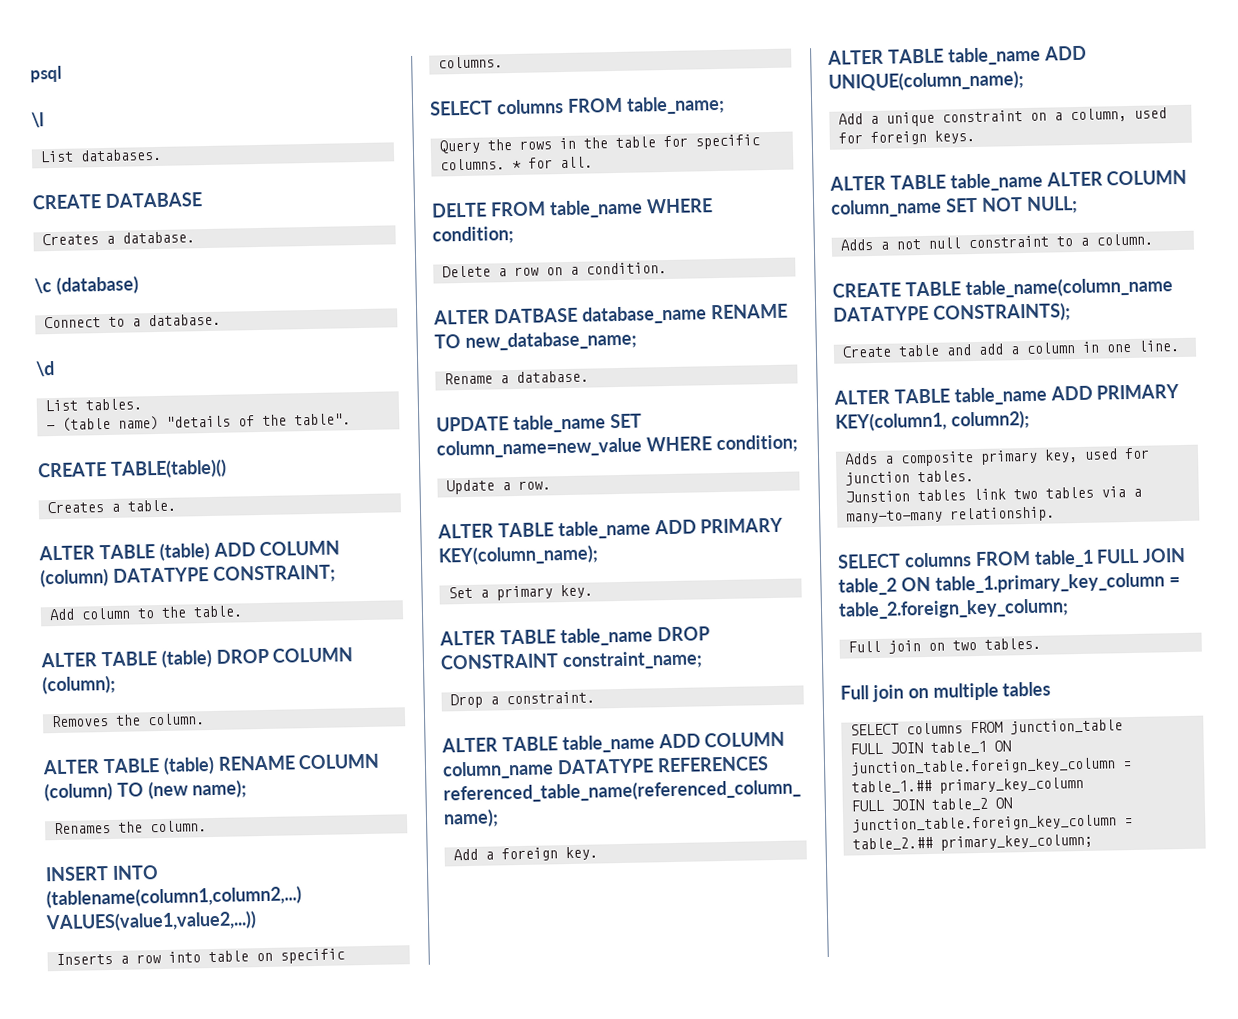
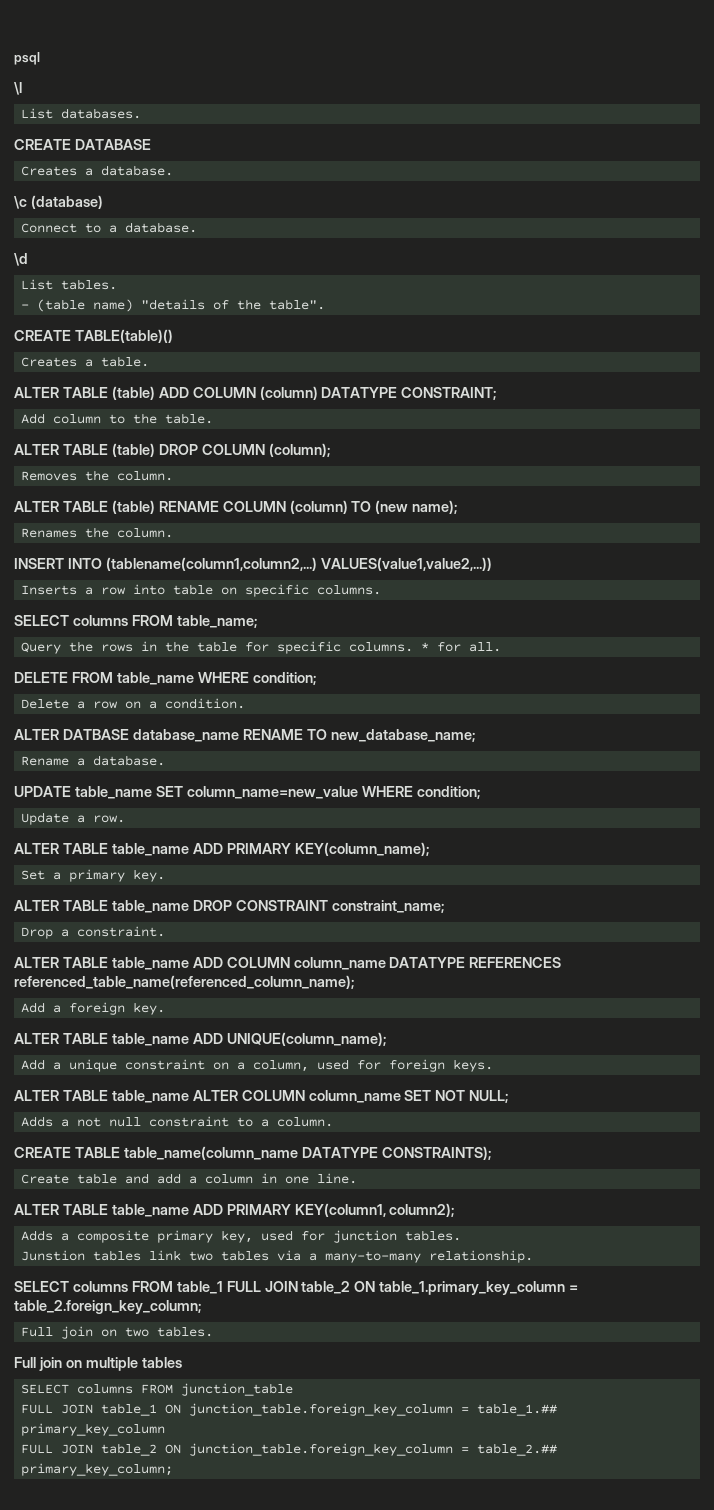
- DELTE FROM table_name WHERE condition;
+ DELETE FROM table_name WHERE condition;

